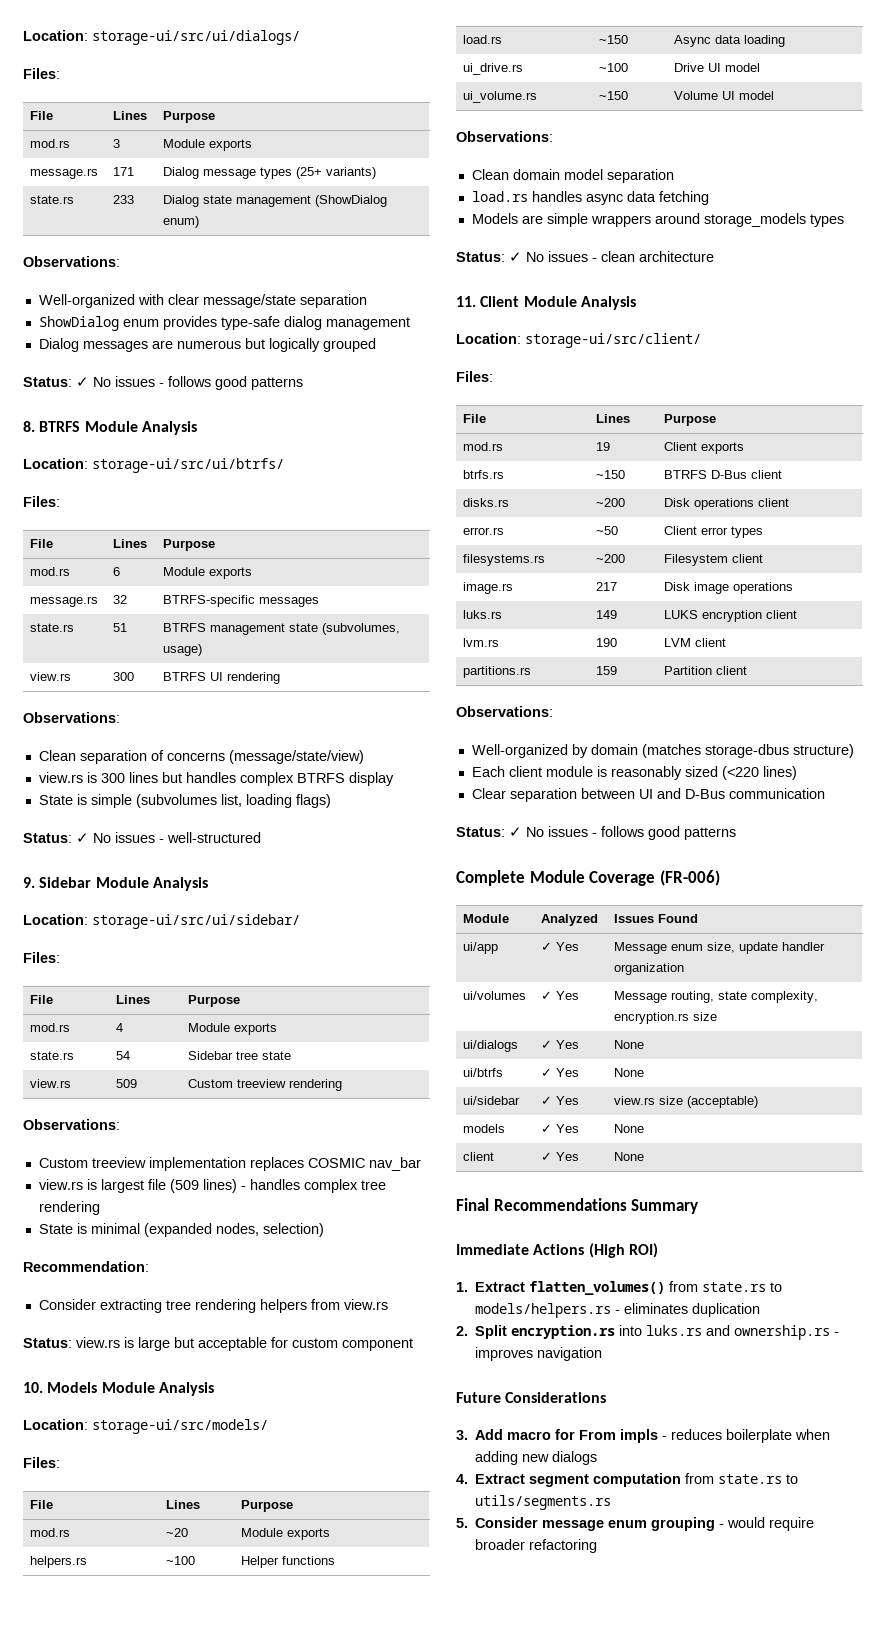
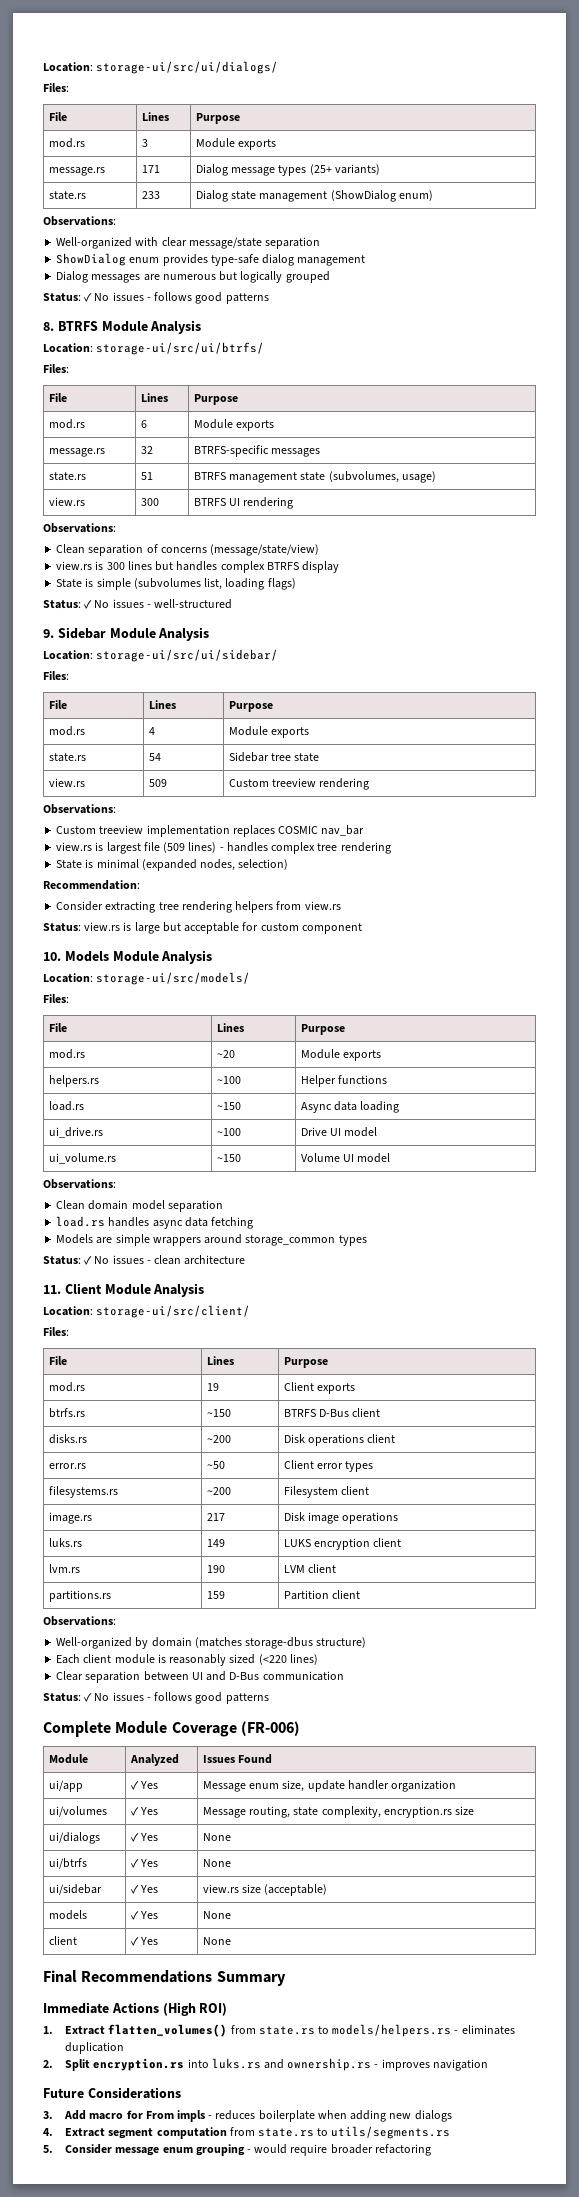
- Models are simple wrappers around storage_models types
+ Models are simple wrappers around storage_common types

